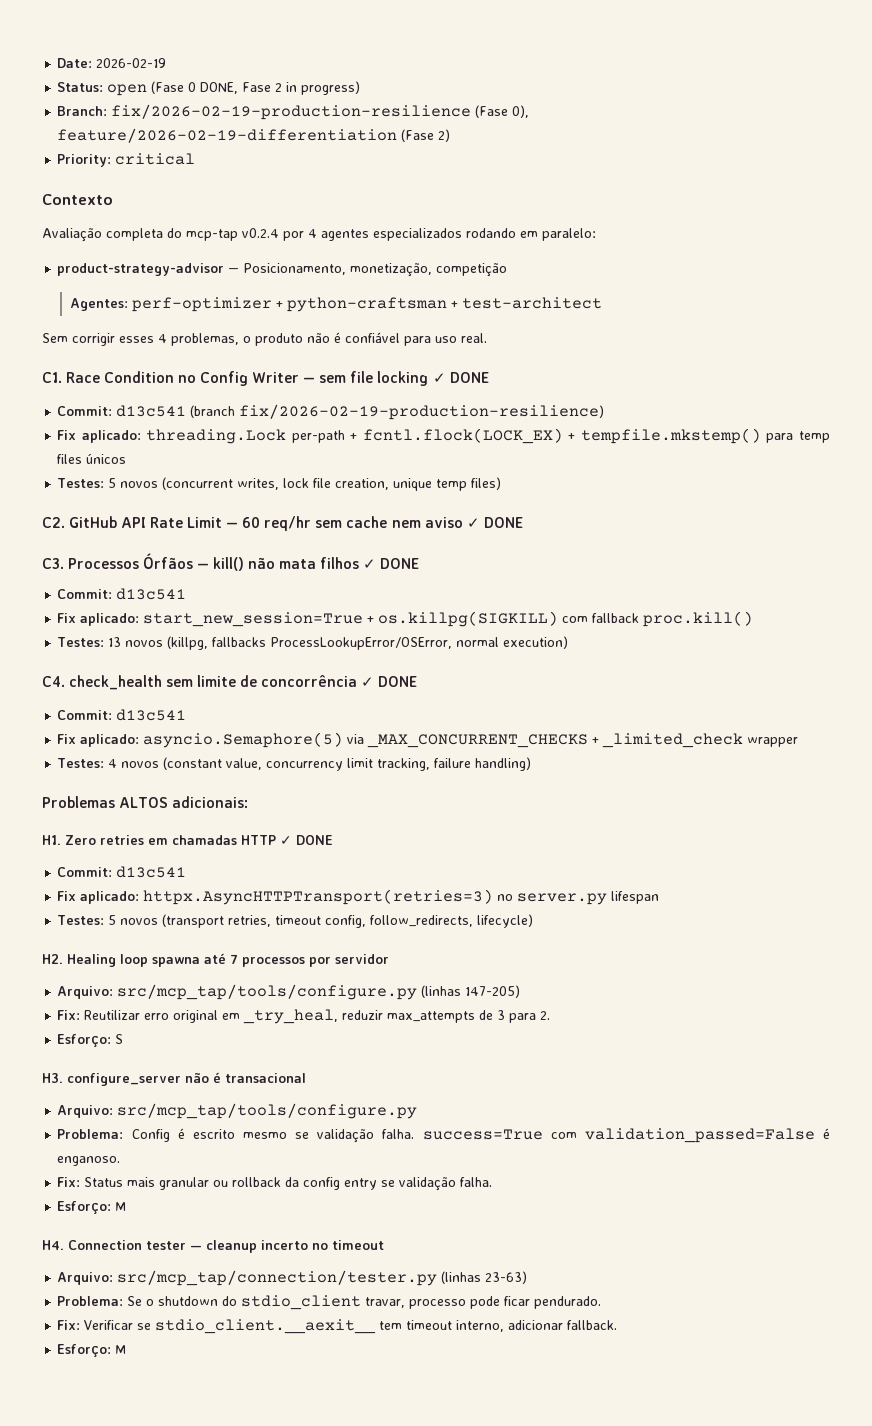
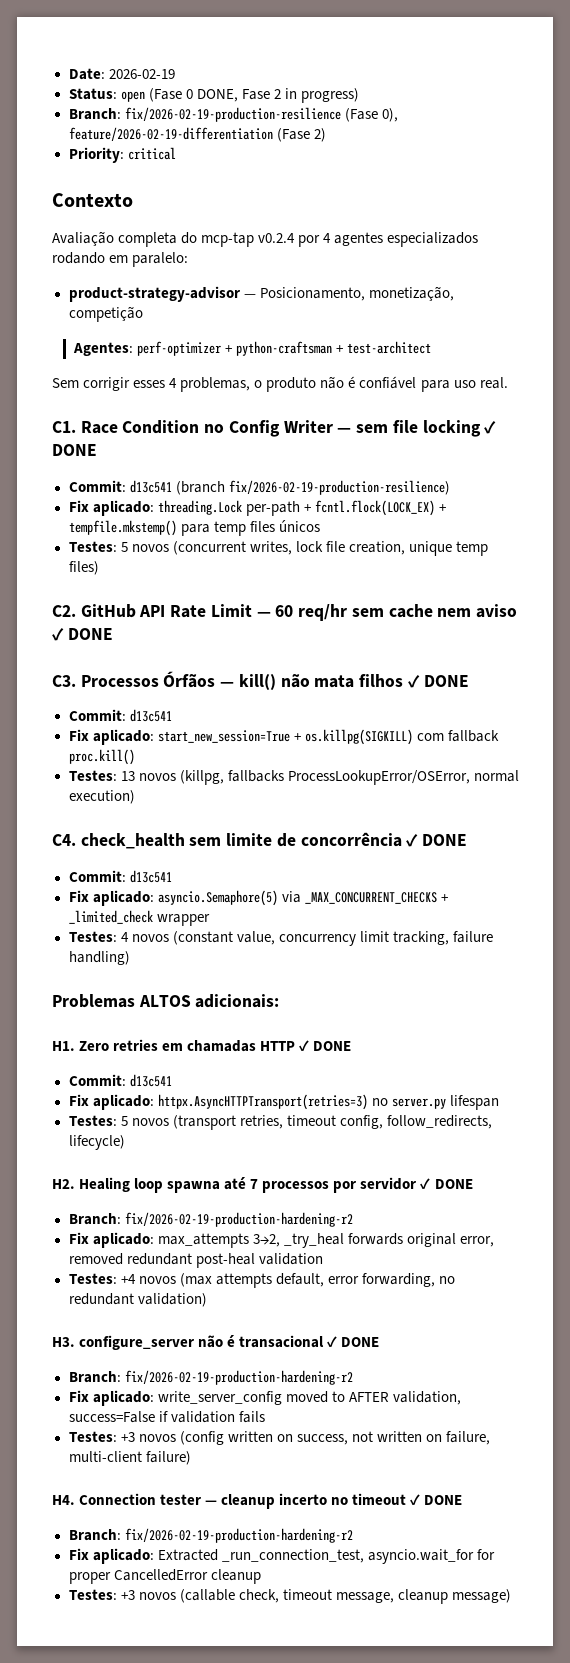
- H2. Healing loop spawna até 7 processos por servidor
- Arquivo: src/mcp_tap/tools/configure.py (linhas 147-205)
- Fix: Reutilizar erro original em _try_heal, reduzir max_attempts de 3 para 2.
- Esforço: S
+ H2. Healing loop spawna até 7 processos por servidor ✓ DONE
+ Branch: fix/2026-02-19-production-hardening-r2
+ Fix aplicado: max_attempts 3→2, _try_heal forwards original error, removed redundant post-heal validation
+ Testes: +4 novos (max attempts default, error forwarding, no redundant validation)
- H3. configure_server não é transacional
- Arquivo: src/mcp_tap/tools/configure.py
- Problema: Config é escrito mesmo se validação falha. success=True com validation_passed=False é enganoso.
- Fix: Status mais granular ou rollback da config entry se validação falha.
- Esforço: M
+ H3. configure_server não é transacional ✓ DONE
+ Branch: fix/2026-02-19-production-hardening-r2
+ Fix aplicado: write_server_config moved to AFTER validation, success=False if validation fails
+ Testes: +3 novos (config written on success, not written on failure, multi-client failure)
- H4. Connection tester — cleanup incerto no timeout
- Arquivo: src/mcp_tap/connection/tester.py (linhas 23-63)
- Problema: Se o shutdown do stdio_client travar, processo pode ficar pendurado.
- Fix: Verificar se stdio_client.__aexit__ tem timeout interno, adicionar fallback.
- Esforço: M
+ H4. Connection tester — cleanup incerto no timeout ✓ DONE
+ Branch: fix/2026-02-19-production-hardening-r2
+ Fix aplicado: Extracted _run_connection_test, asyncio.wait_for for proper CancelledError cleanup
+ Testes: +3 novos (callable check, timeout message, cleanup message)

